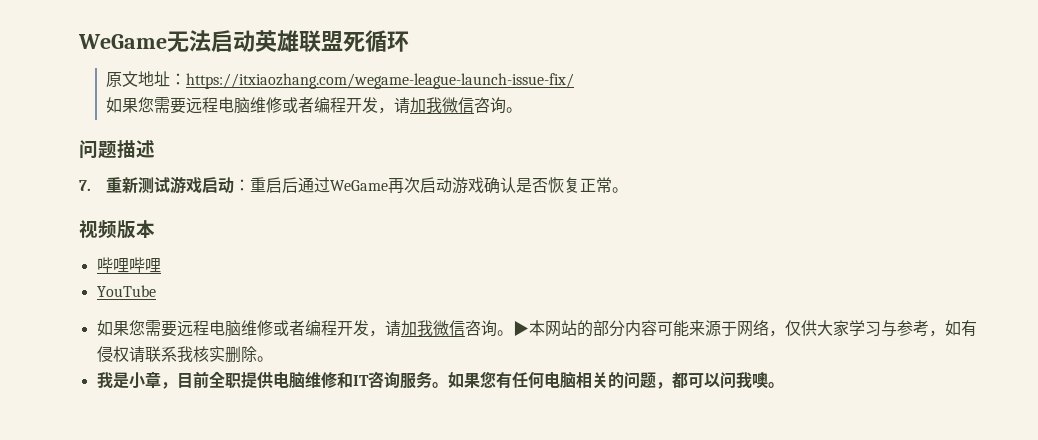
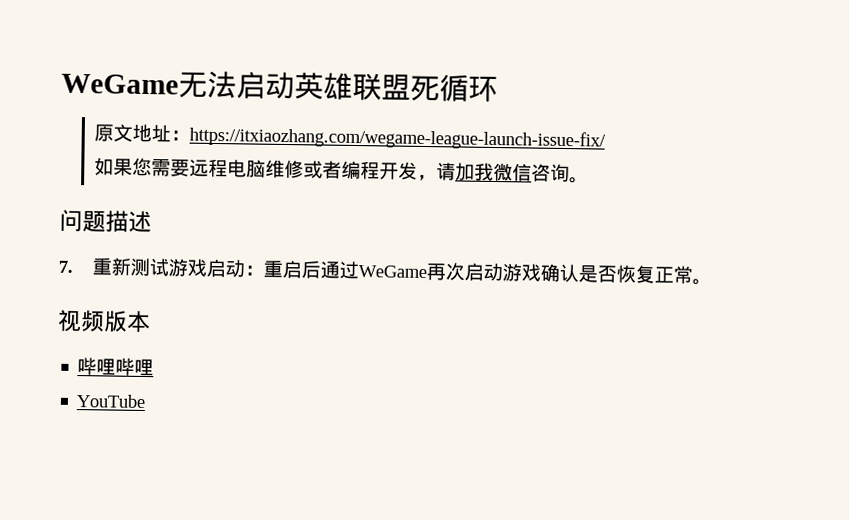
- 如果您需要远程电脑维修或者编程开发，请加我微信咨询。▶本网站的部分内容可能来源于网络，仅供大家学习与参考，如有侵权请联系我核实删除。
- 我是小章，目前全职提供电脑维修和IT咨询服务。如果您有任何电脑相关的问题，都可以问我噢。

